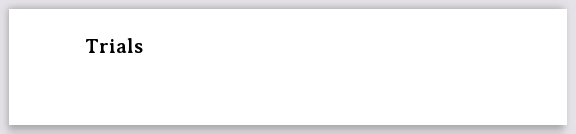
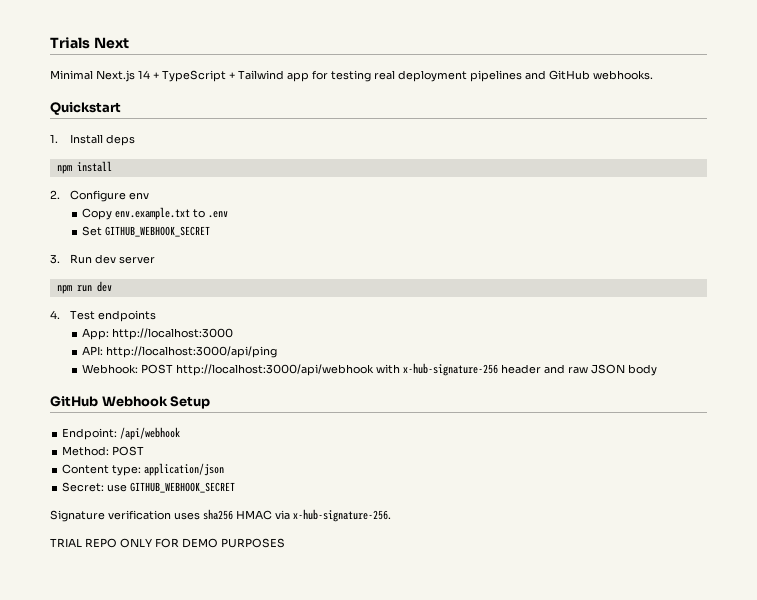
- Trials
+ Trials Next
+ Minimal Next.js 14 + TypeScript + Tailwind app for testing real deployment pipelines and GitHub webhooks.
+ Quickstart
+ 1. Install deps
+ npm install
+ 2. Configure env
+ Copy env.example.txt to .env
+ Set GITHUB_WEBHOOK_SECRET
+ 3. Run dev server
+ npm run dev
+ 4. Test endpoints
+ App: http://localhost:3000
+ API: http://localhost:3000/api/ping
+ Webhook: POST http://localhost:3000/api/webhook with x-hub-signature-256 header and raw JSON body
+ GitHub Webhook Setup
+ Endpoint: /api/webhook
+ Method: POST
+ Content type: application/json
+ Secret: use GITHUB_WEBHOOK_SECRET
+ Signature verification uses sha256 HMAC via x-hub-signature-256.
+ TRIAL REPO ONLY FOR DEMO PURPOSES

